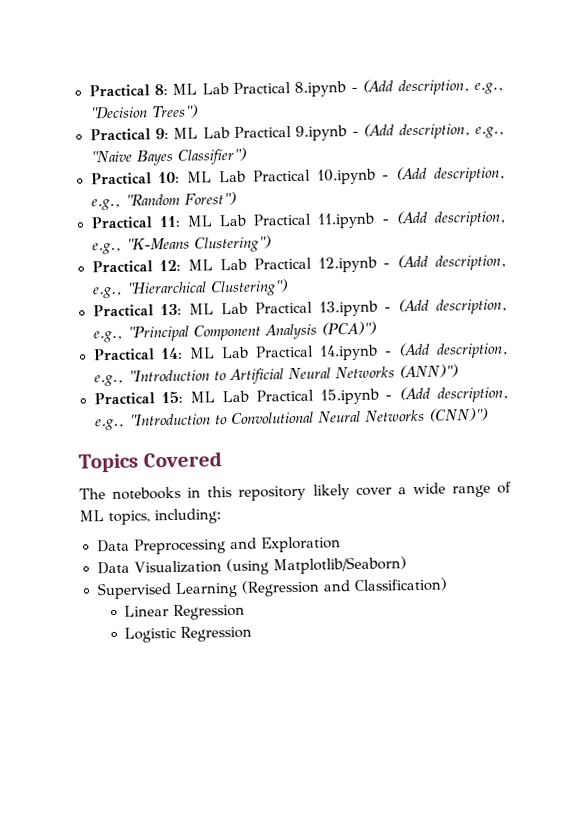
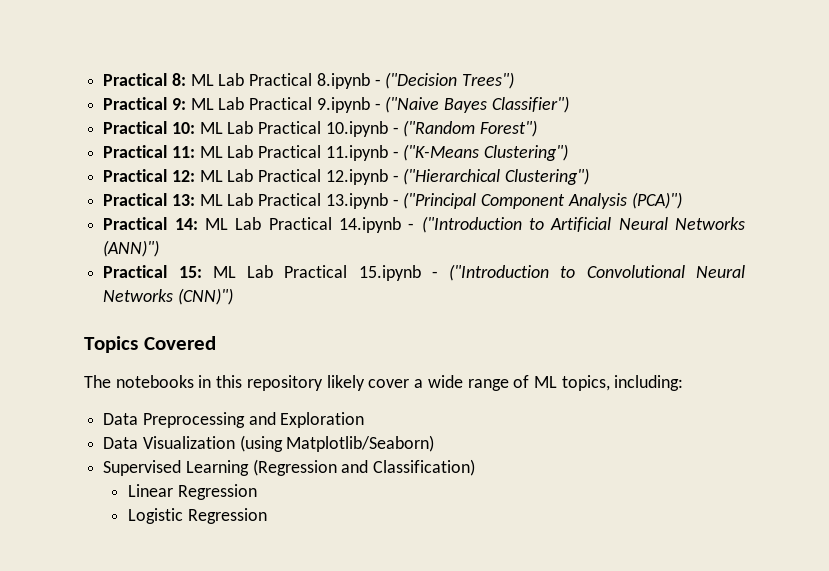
- Practical 8: ML Lab Practical 8.ipynb - (Add description, e.g., "Decision Trees")
+ Practical 8: ML Lab Practical 8.ipynb - ("Decision Trees")
- Practical 9: ML Lab Practical 9.ipynb - (Add description, e.g., "Naive Bayes Classifier")
+ Practical 9: ML Lab Practical 9.ipynb - ("Naive Bayes Classifier")
- Practical 10: ML Lab Practical 10.ipynb - (Add description, e.g., "Random Forest")
+ Practical 10: ML Lab Practical 10.ipynb - ("Random Forest")
- Practical 11: ML Lab Practical 11.ipynb - (Add description, e.g., "K-Means Clustering")
+ Practical 11: ML Lab Practical 11.ipynb - ("K-Means Clustering")
- Practical 12: ML Lab Practical 12.ipynb - (Add description, e.g., "Hierarchical Clustering")
+ Practical 12: ML Lab Practical 12.ipynb - ("Hierarchical Clustering")
- Practical 13: ML Lab Practical 13.ipynb - (Add description, e.g., "Principal Component Analysis (PCA)")
+ Practical 13: ML Lab Practical 13.ipynb - ("Principal Component Analysis (PCA)")
- Practical 14: ML Lab Practical 14.ipynb - (Add description, e.g., "Introduction to Artificial Neural Networks (ANN)")
+ Practical 14: ML Lab Practical 14.ipynb - ("Introduction to Artificial Neural Networks (ANN)")
- Practical 15: ML Lab Practical 15.ipynb - (Add description, e.g., "Introduction to Convolutional Neural Networks (CNN)")
+ Practical 15: ML Lab Practical 15.ipynb - ("Introduction to Convolutional Neural Networks (CNN)")

